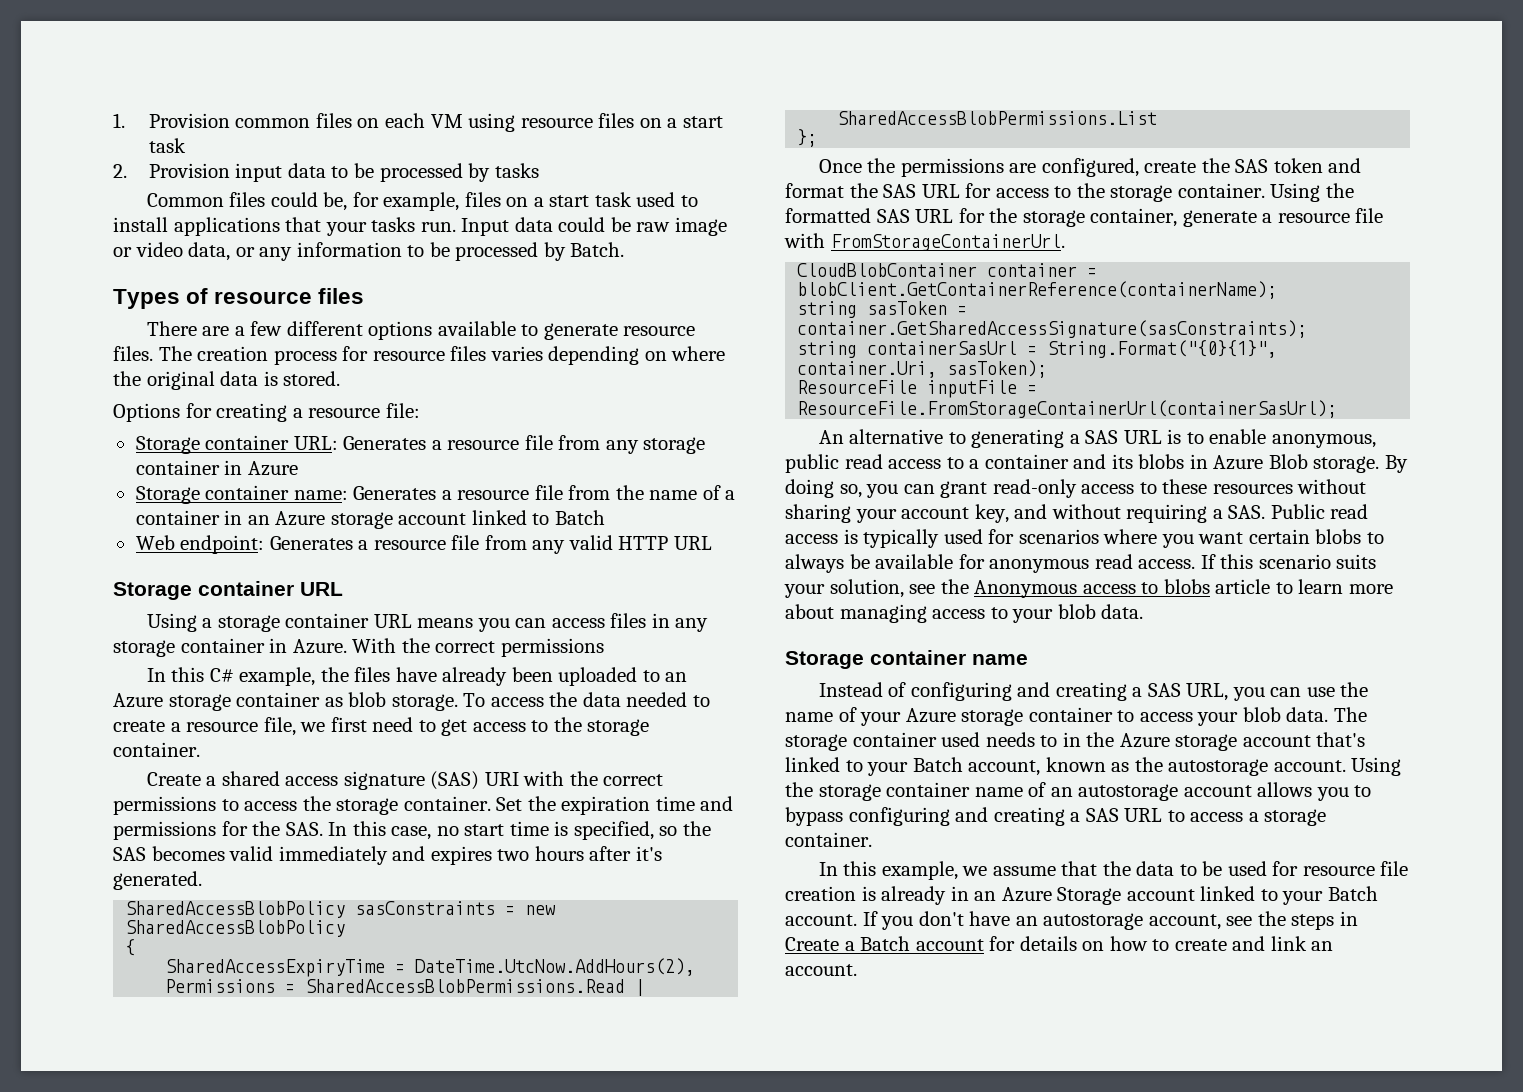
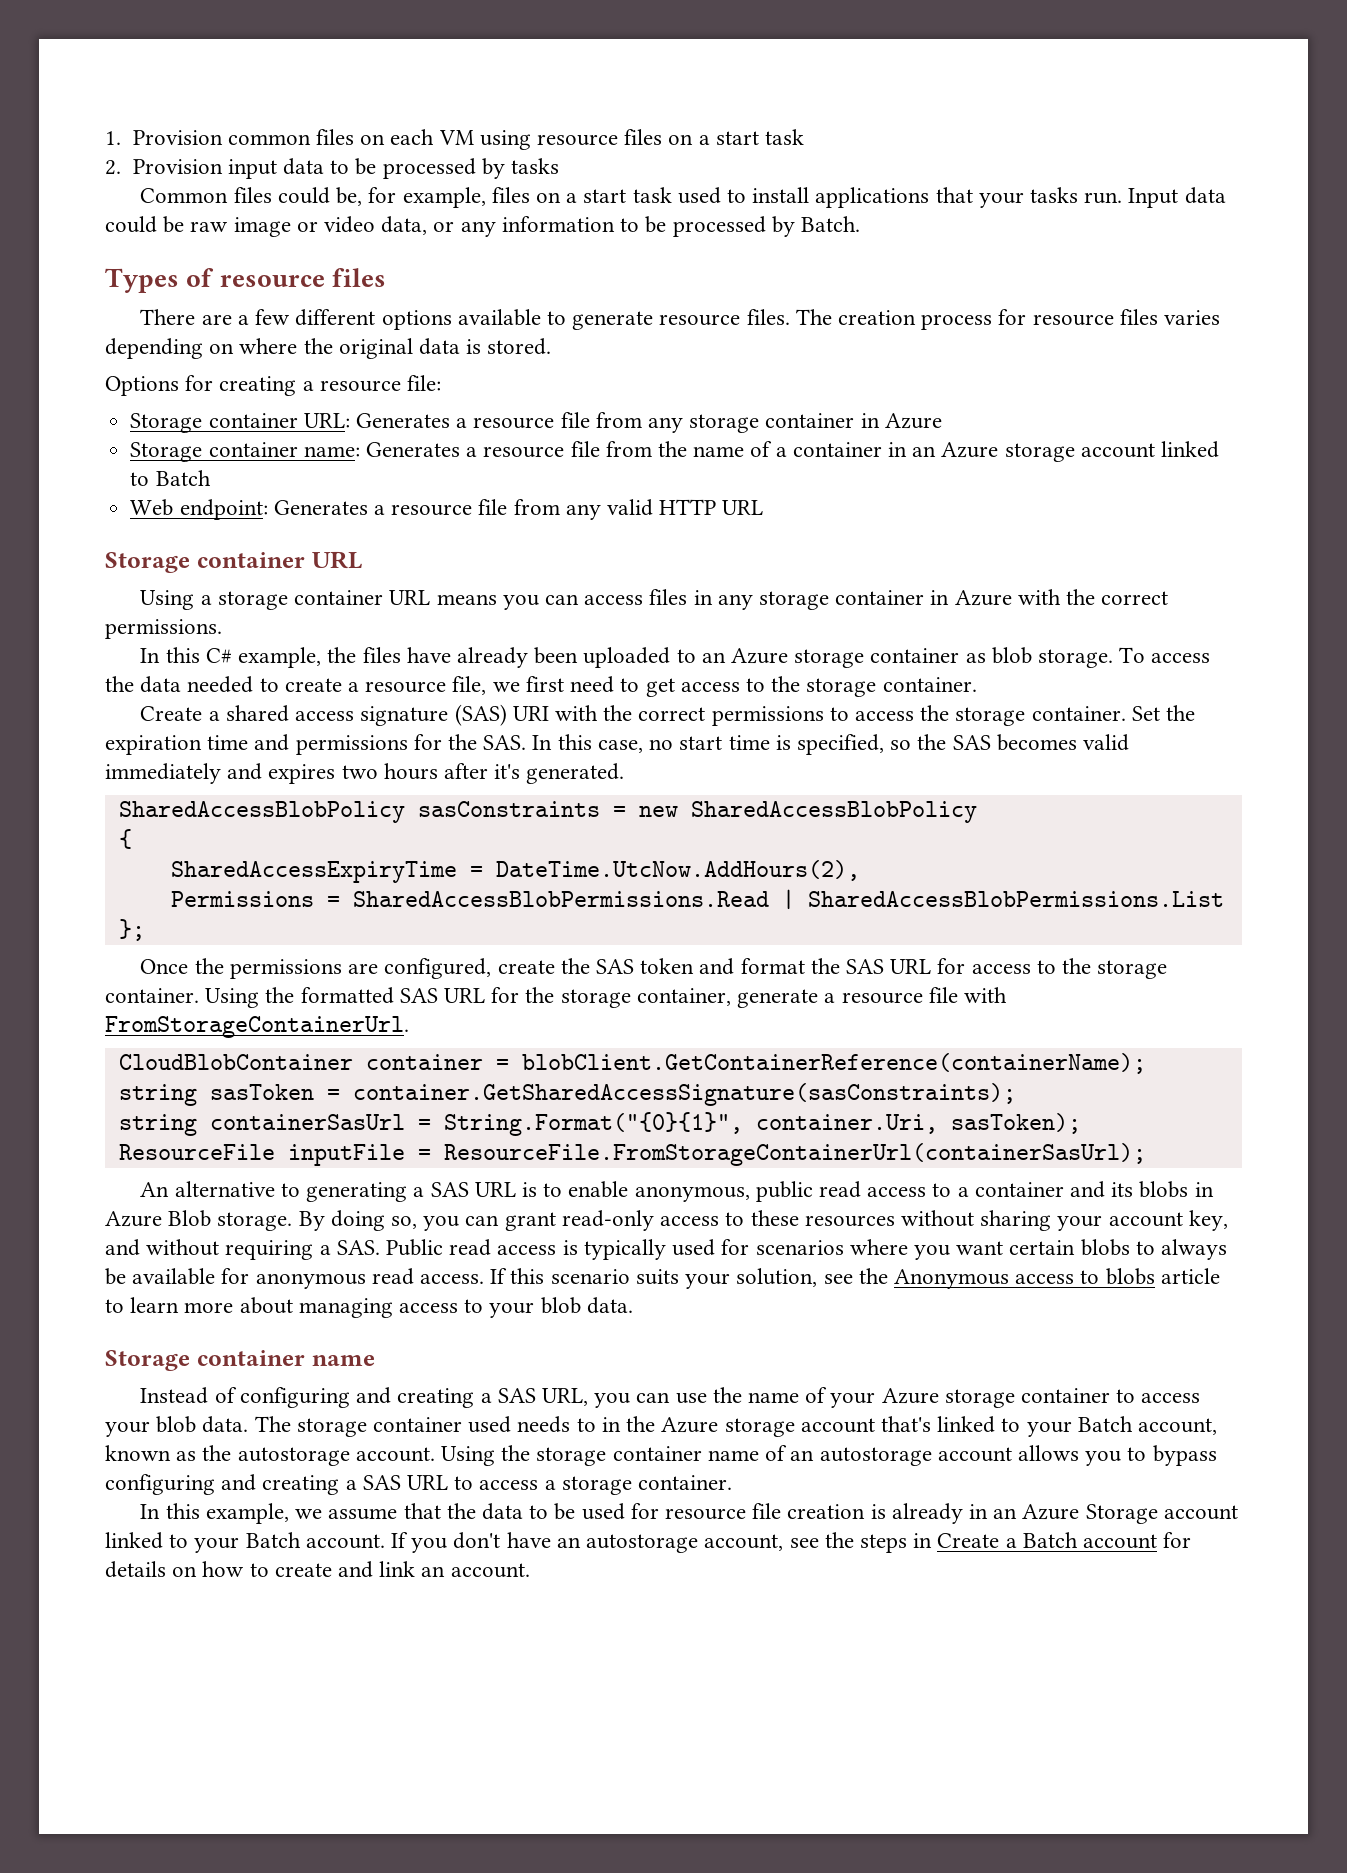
- Using a storage container URL means you can access files in any storage container in Azure. With the correct permissions
+ Using a storage container URL means you can access files in any storage container in Azure with the correct permissions.

